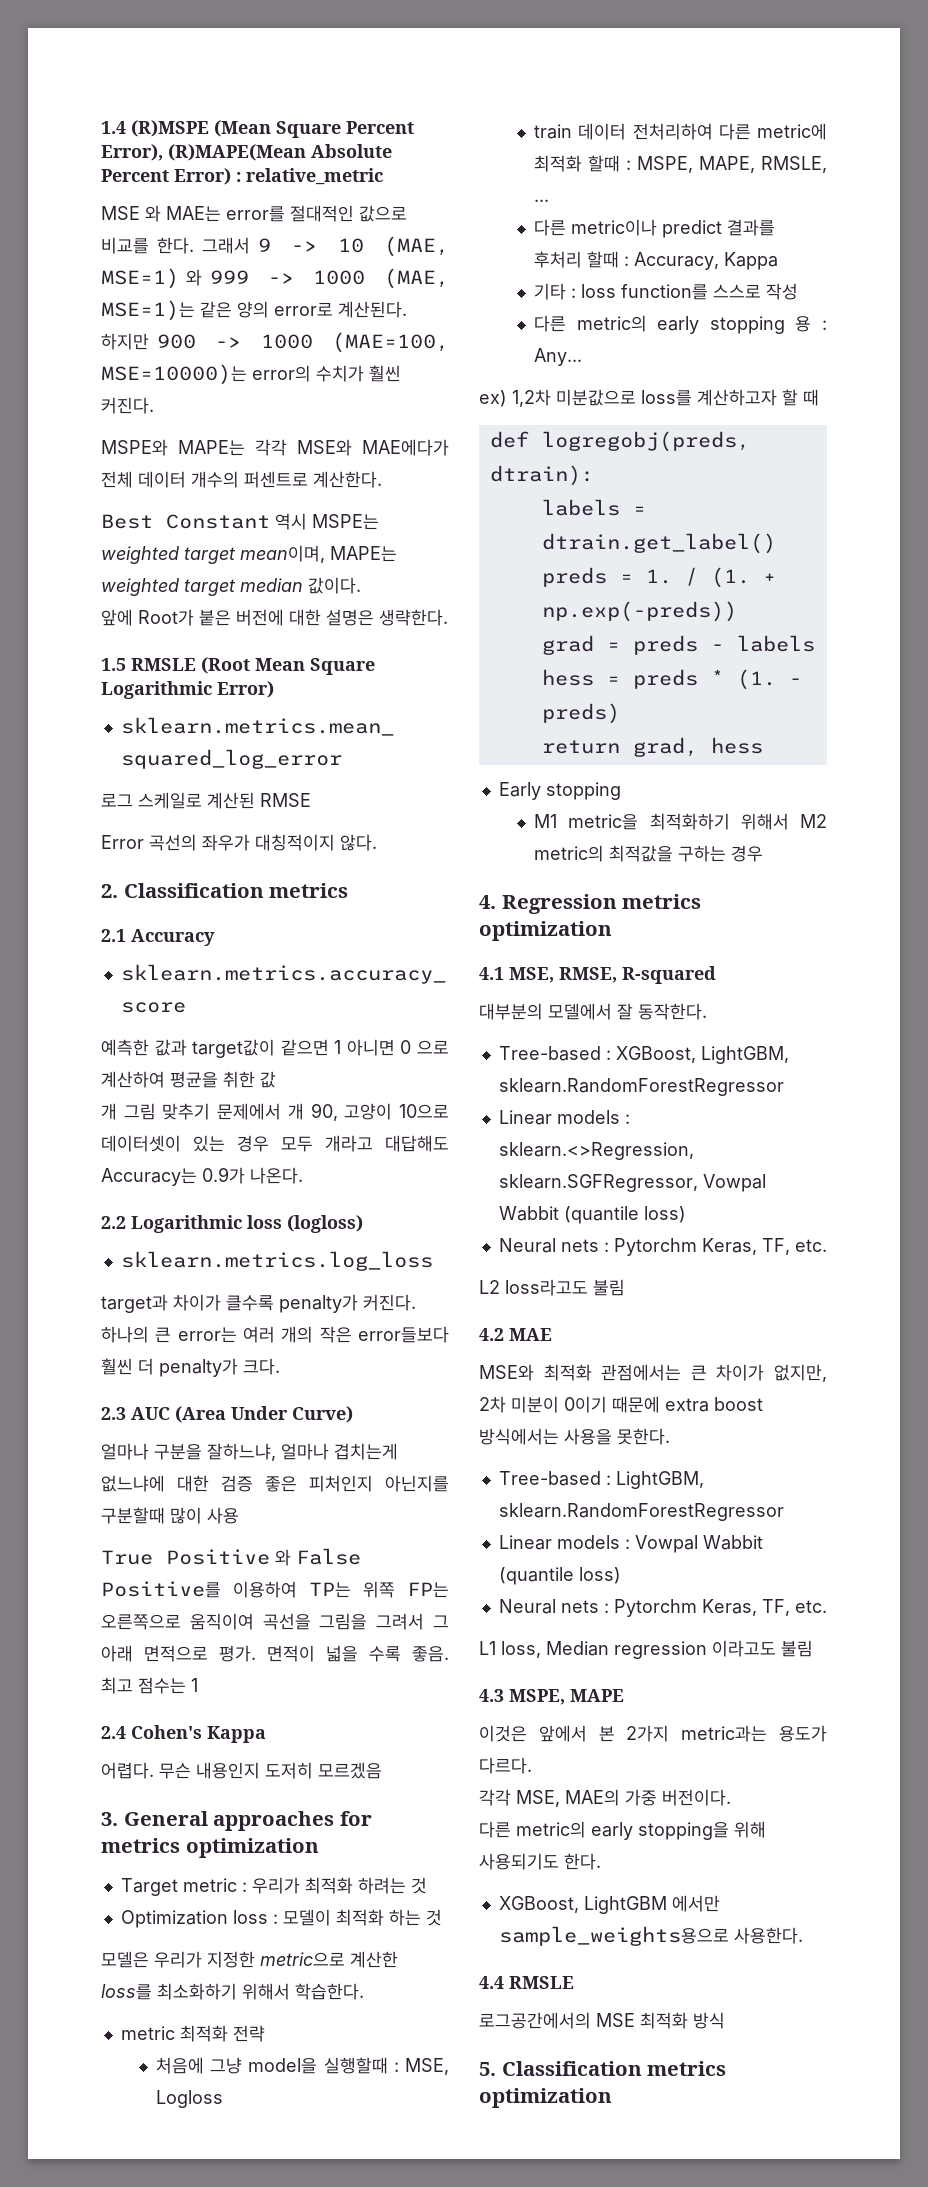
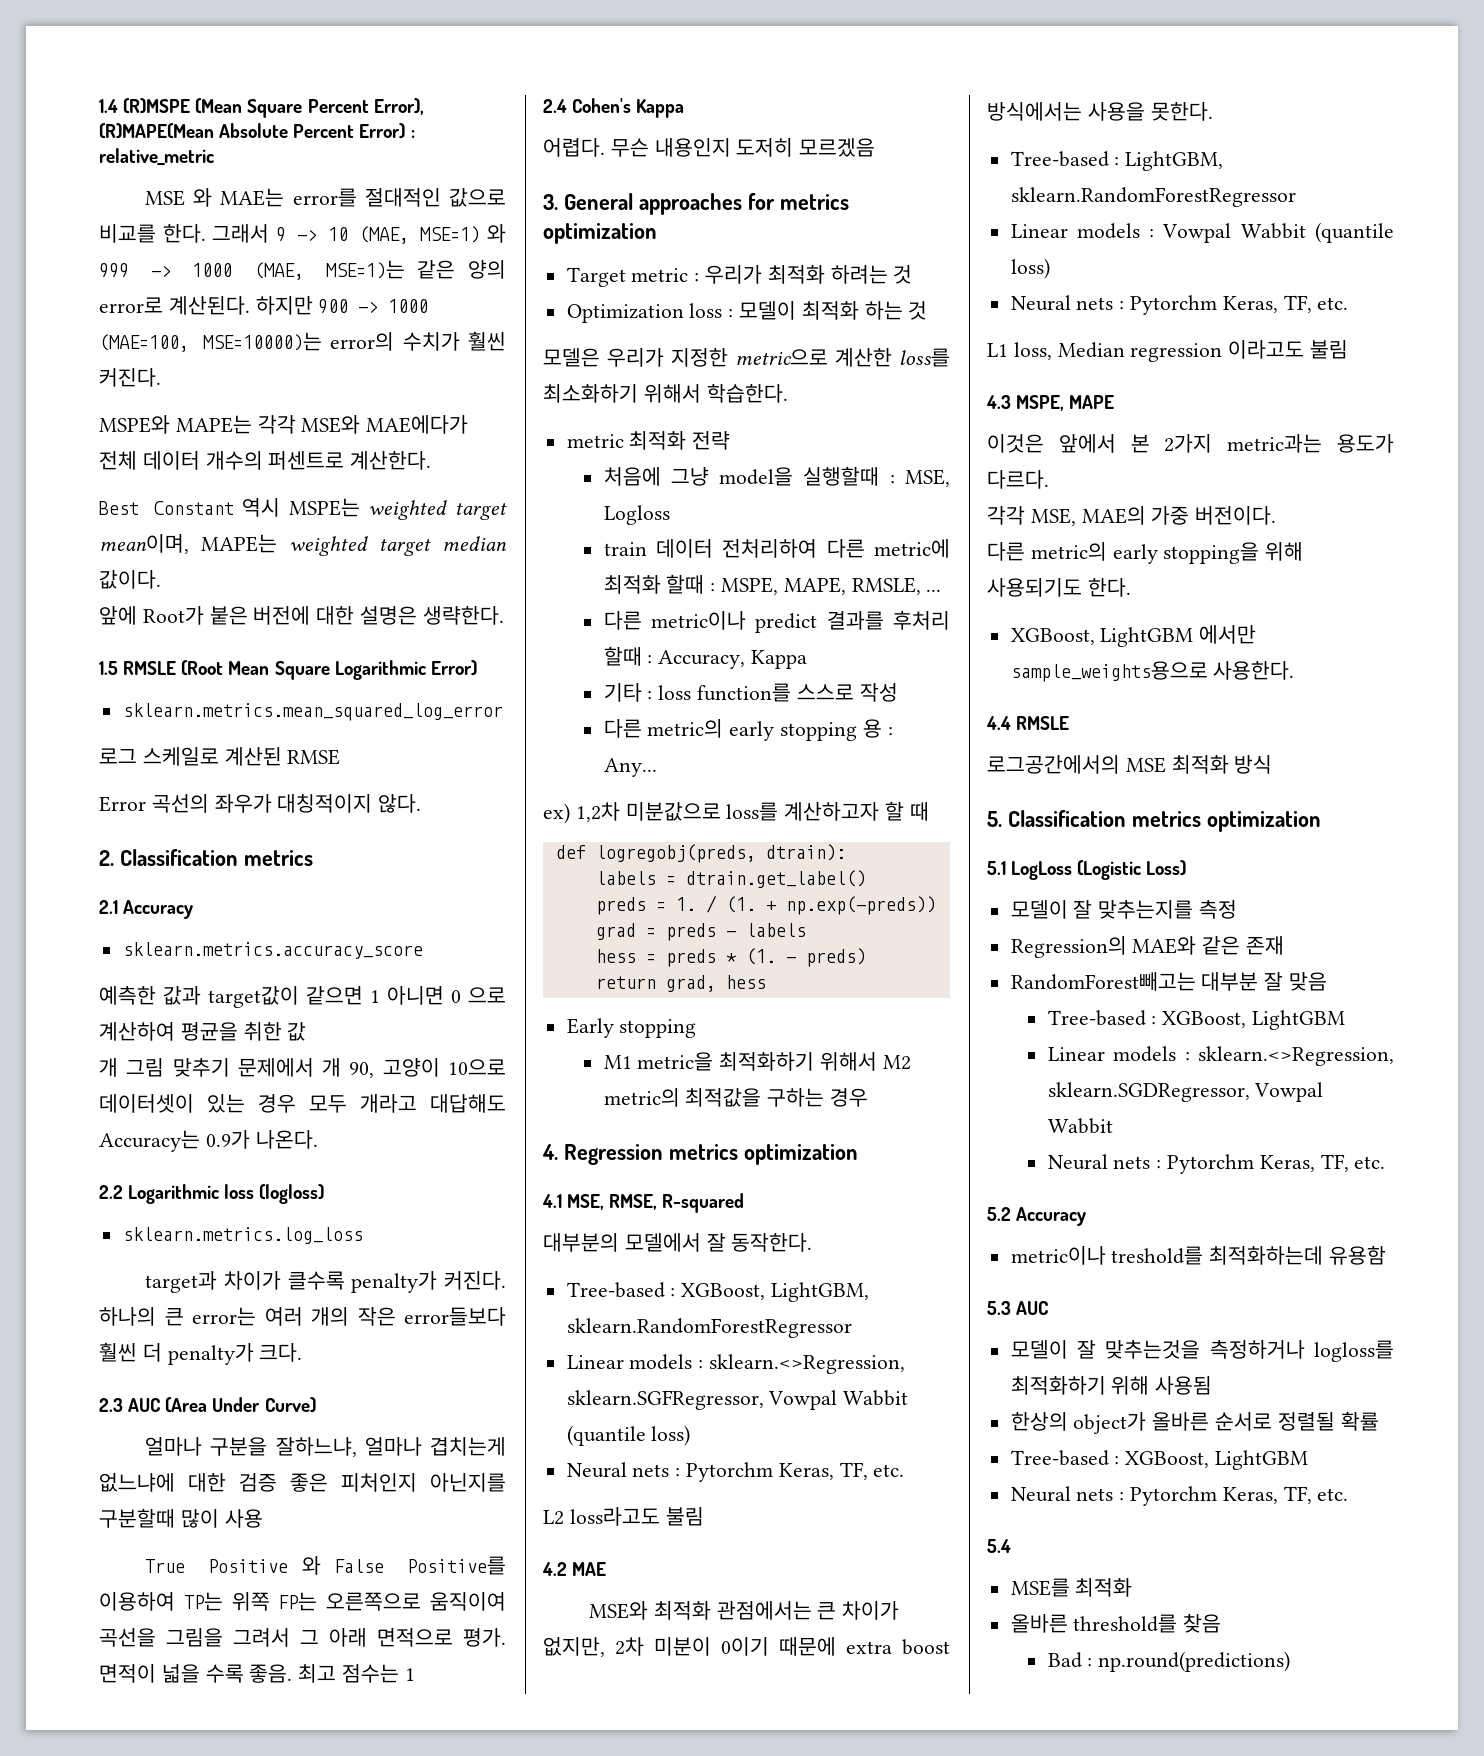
+ 5.1 LogLoss (Logistic Loss)
+ 모델이 잘 맞추는지를 측정
+ Regression의 MAE와 같은 존재
+ RandomForest빼고는 대부분 잘 맞음
+ Tree-based : XGBoost, LightGBM
+ Linear models : sklearn.<>Regression, sklearn.SGDRegressor, Vowpal Wabbit
+ Neural nets : Pytorchm Keras, TF, etc.
+ 5.2 Accuracy
+ metric이나 treshold를 최적화하는데 유용함
+ 5.3 AUC
+ 모델이 잘 맞추는것을 측정하거나 logloss를 최적화하기 위해 사용됨
+ 한상의 object가 올바른 순서로 정렬될 확률
+ Tree-based : XGBoost, LightGBM
+ Neural nets : Pytorchm Keras, TF, etc.
+ 5.4
+ MSE를 최적화
+ 올바른 threshold를 찾음
+ Bad : np.round(predictions)

